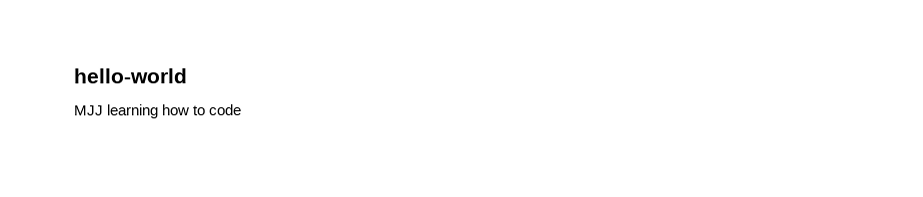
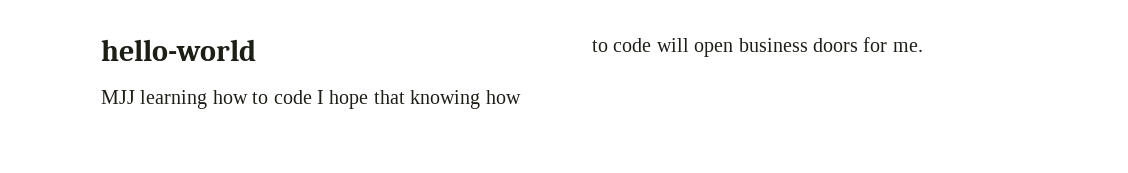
- MJJ learning how to code
+ MJJ learning how to code I hope that knowing how to code will open business doors for me.

